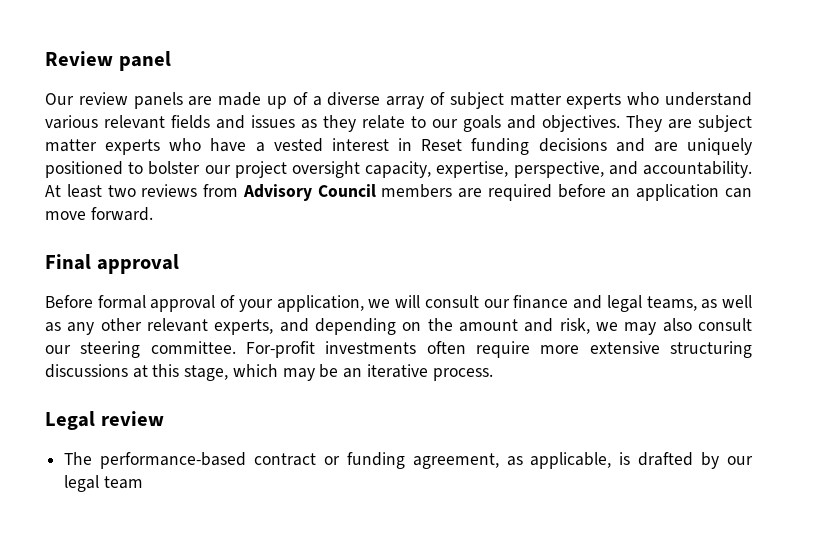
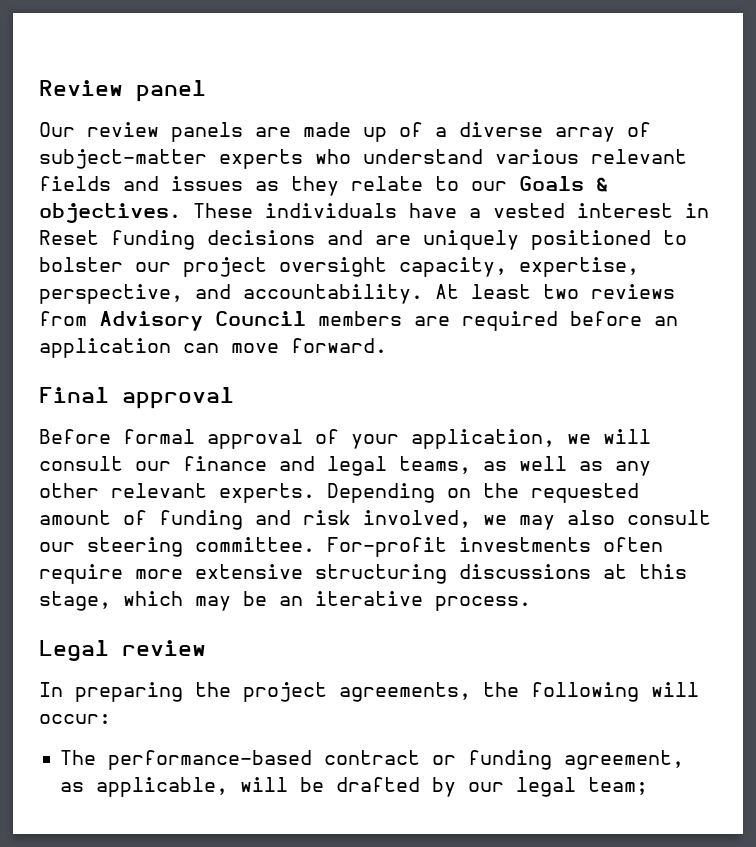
- Our review panels are made up of a diverse array of subject matter experts who understand various relevant fields and issues as they relate to our goals and objectives. They are subject matter experts who have a vested interest in Reset funding decisions and are uniquely positioned to bolster our project oversight capacity, expertise, perspective, and accountability.
+ Our review panels are made up of a diverse array of subject-matter experts who understand various relevant fields and issues as they relate to our Goals & objectives. These individuals have a vested interest in Reset funding decisions and are uniquely positioned to bolster our project oversight capacity, expertise, perspective, and accountability.
- Before formal approval of your application, we will consult our finance and legal teams, as well as any other relevant experts, and depending on the amount and risk, we may also consult our steering committee.
+ Before formal approval of your application, we will consult our finance and legal teams, as well as any other relevant experts. Depending on the requested amount of funding and risk involved, we may also consult our steering committee.
+ In preparing the project agreements, the following will occur:
- The performance-based contract or funding agreement, as applicable, is drafted by our legal team
+ The performance-based contract or funding agreement, as applicable, will be drafted by our legal team;

